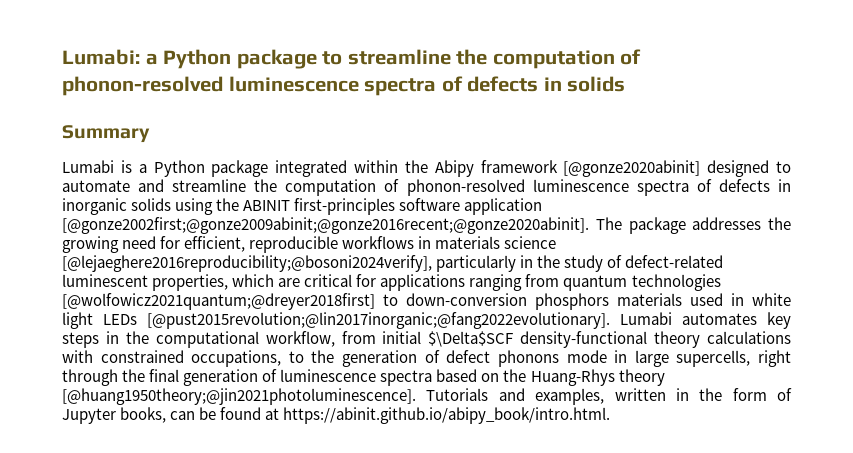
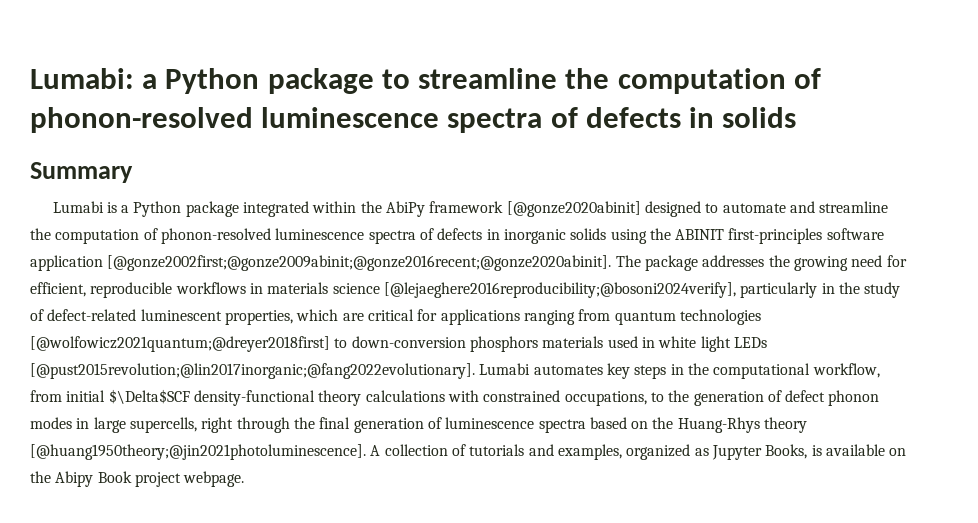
- Lumabi is a Python package integrated within the Abipy framework [@gonze2020abinit] designed to automate and streamline the computation of phonon-resolved luminescence spectra of defects in inorganic solids using the ABINIT first-principles software application [@gonze2002first;@gonze2009abinit;@gonze2016recent;@gonze2020abinit].
+ Lumabi is a Python package integrated within the AbiPy framework [@gonze2020abinit] designed to automate and streamline the computation of phonon-resolved luminescence spectra of defects in inorganic solids using the ABINIT first-principles software application [@gonze2002first;@gonze2009abinit;@gonze2016recent;@gonze2020abinit].
- Lumabi automates key steps in the computational workflow, from initial $\Delta$SCF density-functional theory calculations with constrained occupations, to the generation of defect phonons mode in large supercells, right through the final generation of luminescence spectra based on the Huang-Rhys theory [@huang1950theory;@jin2021photoluminescence].
+ Lumabi automates key steps in the computational workflow, from initial $\Delta$SCF density-functional theory calculations with constrained occupations, to the generation of defect phonon modes in large supercells, right through the final generation of luminescence spectra based on the Huang-Rhys theory [@huang1950theory;@jin2021photoluminescence].
- Tutorials and examples, written in the form of Jupyter books, can be found at https://abinit.github.io/abipy_book/intro.html.
+ A collection of tutorials and examples, organized as Jupyter Books, is available on the Abipy Book project webpage.

